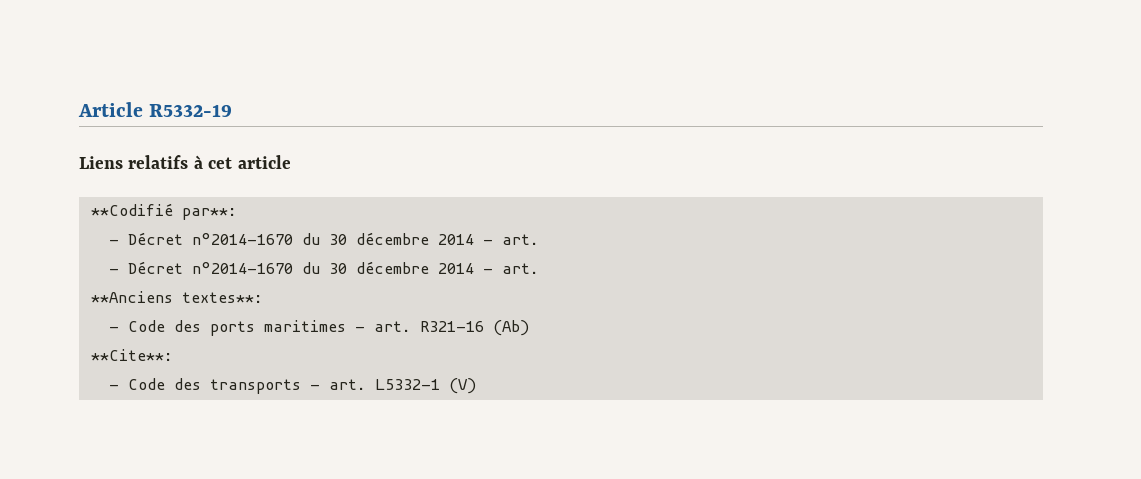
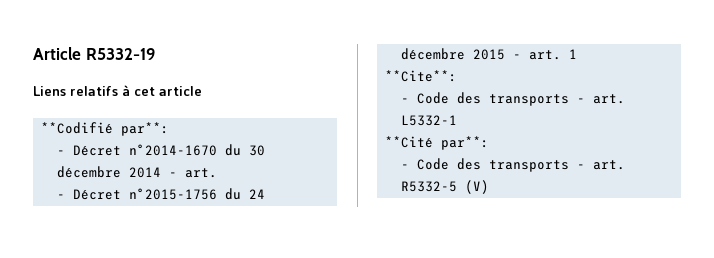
  **Codifié par**:
  - Décret n°2014-1670 du 30 décembre 2014 - art.
- - Décret n°2014-1670 du 30 décembre 2014 - art.
- **Anciens textes**:
- - Code des ports maritimes - art. R321-16 (Ab)
+ - Décret n°2015-1756 du 24 décembre 2015 - art. 1
- - Code des transports - art. L5332-1 (V)
+ - Code des transports - art. L5332-1
+ **Cité par**:
+ - Code des transports - art. R5332-5 (V)

